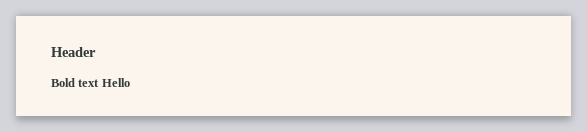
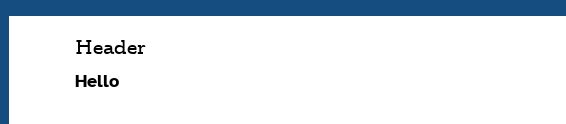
- Bold text Hello
+ Hello

